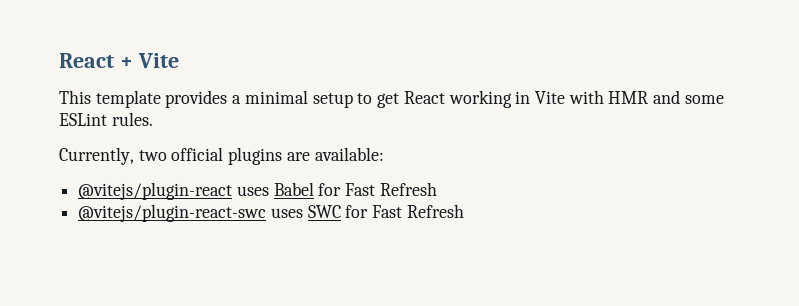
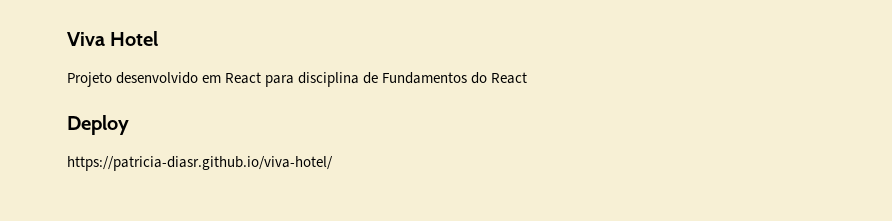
- React + Vite
- This template provides a minimal setup to get React working in Vite with HMR and some ESLint rules.
- Currently, two official plugins are available:
- @vitejs/plugin-react uses Babel for Fast Refresh
- @vitejs/plugin-react-swc uses SWC for Fast Refresh
+ Viva Hotel
+ Projeto desenvolvido em React para disciplina de Fundamentos do React
+ Deploy
+ https://patricia-diasr.github.io/viva-hotel/

